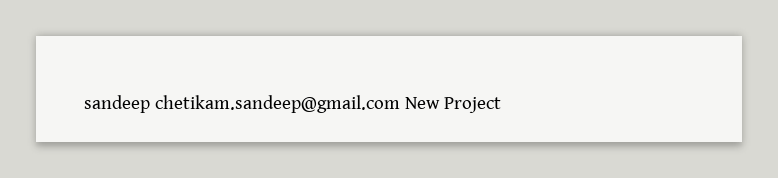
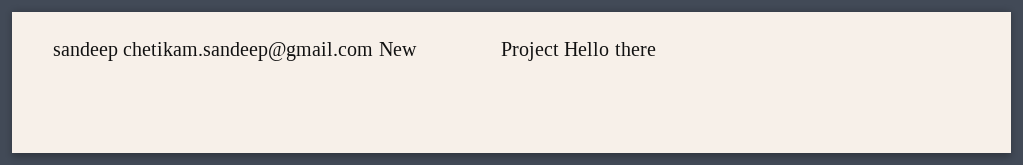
- sandeep chetikam.sandeep@gmail.com New Project
+ sandeep chetikam.sandeep@gmail.com New Project Hello there

